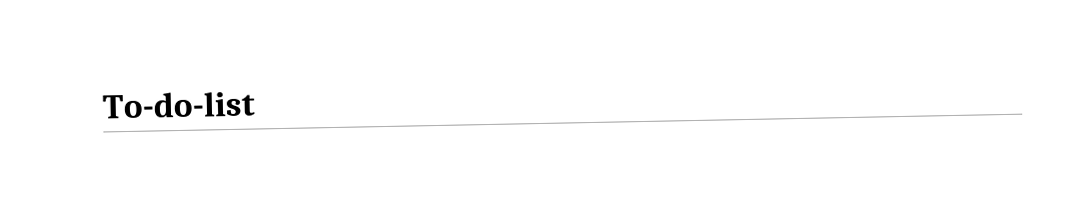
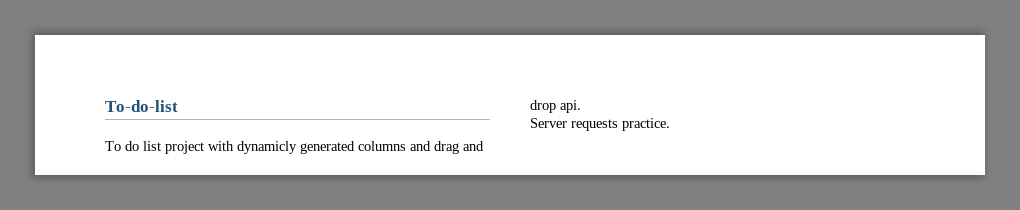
+ To do list project with dynamicly generated columns and drag and drop api.
+ Server requests practice.

